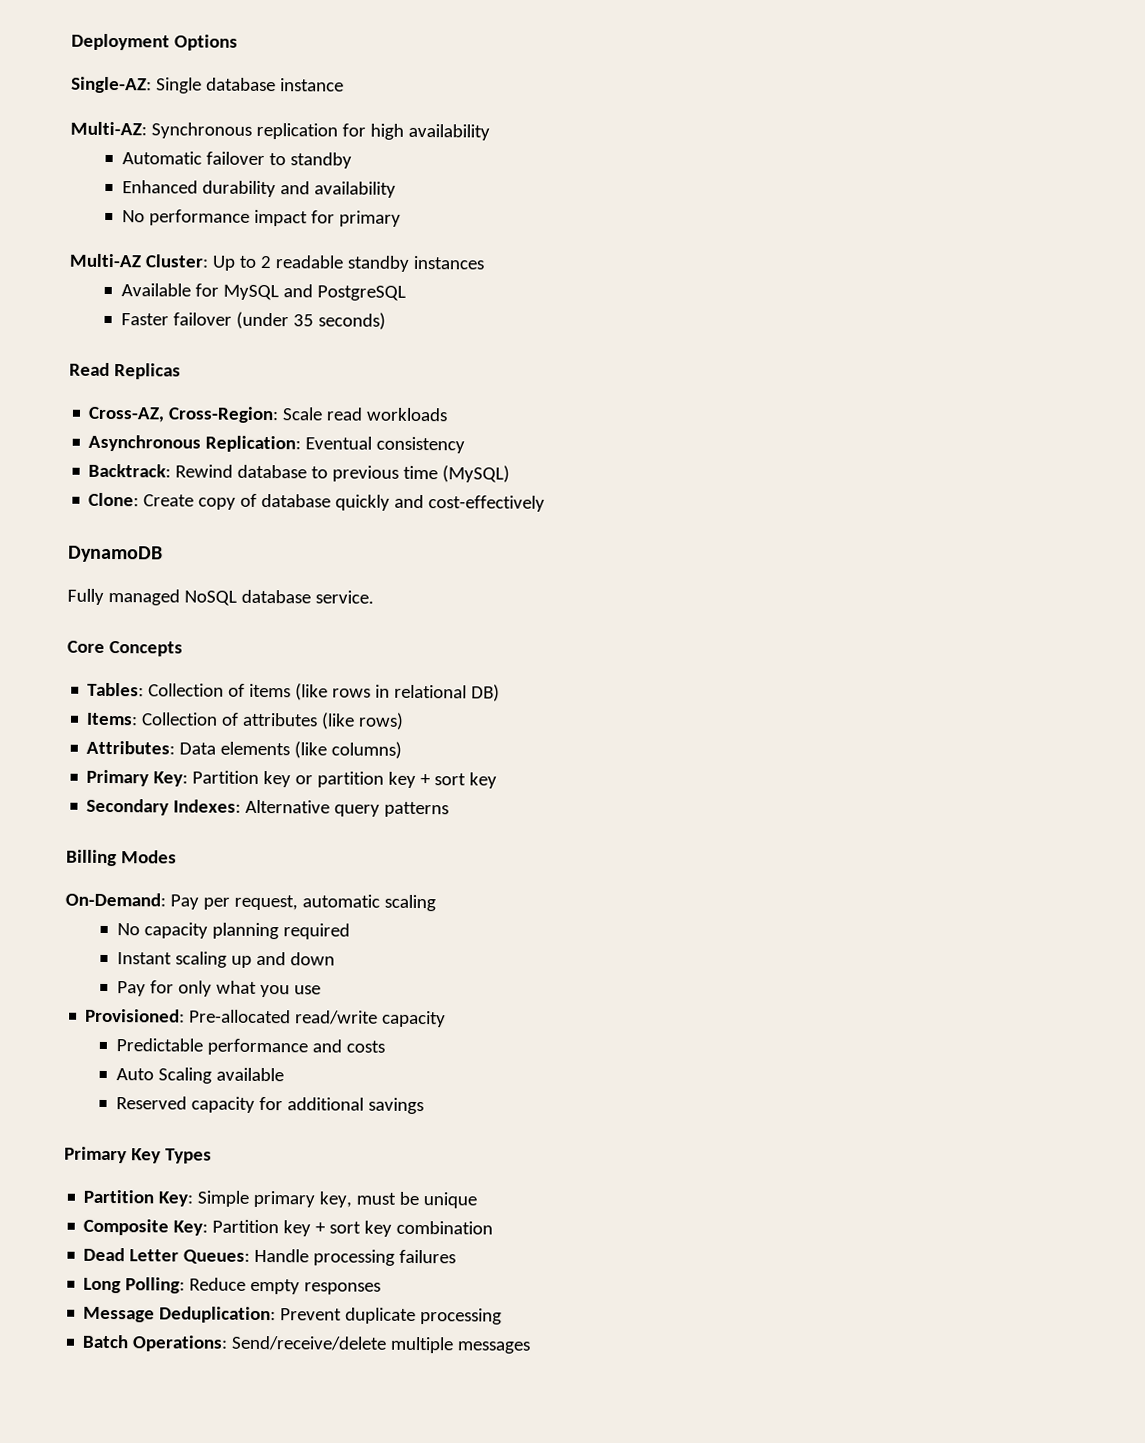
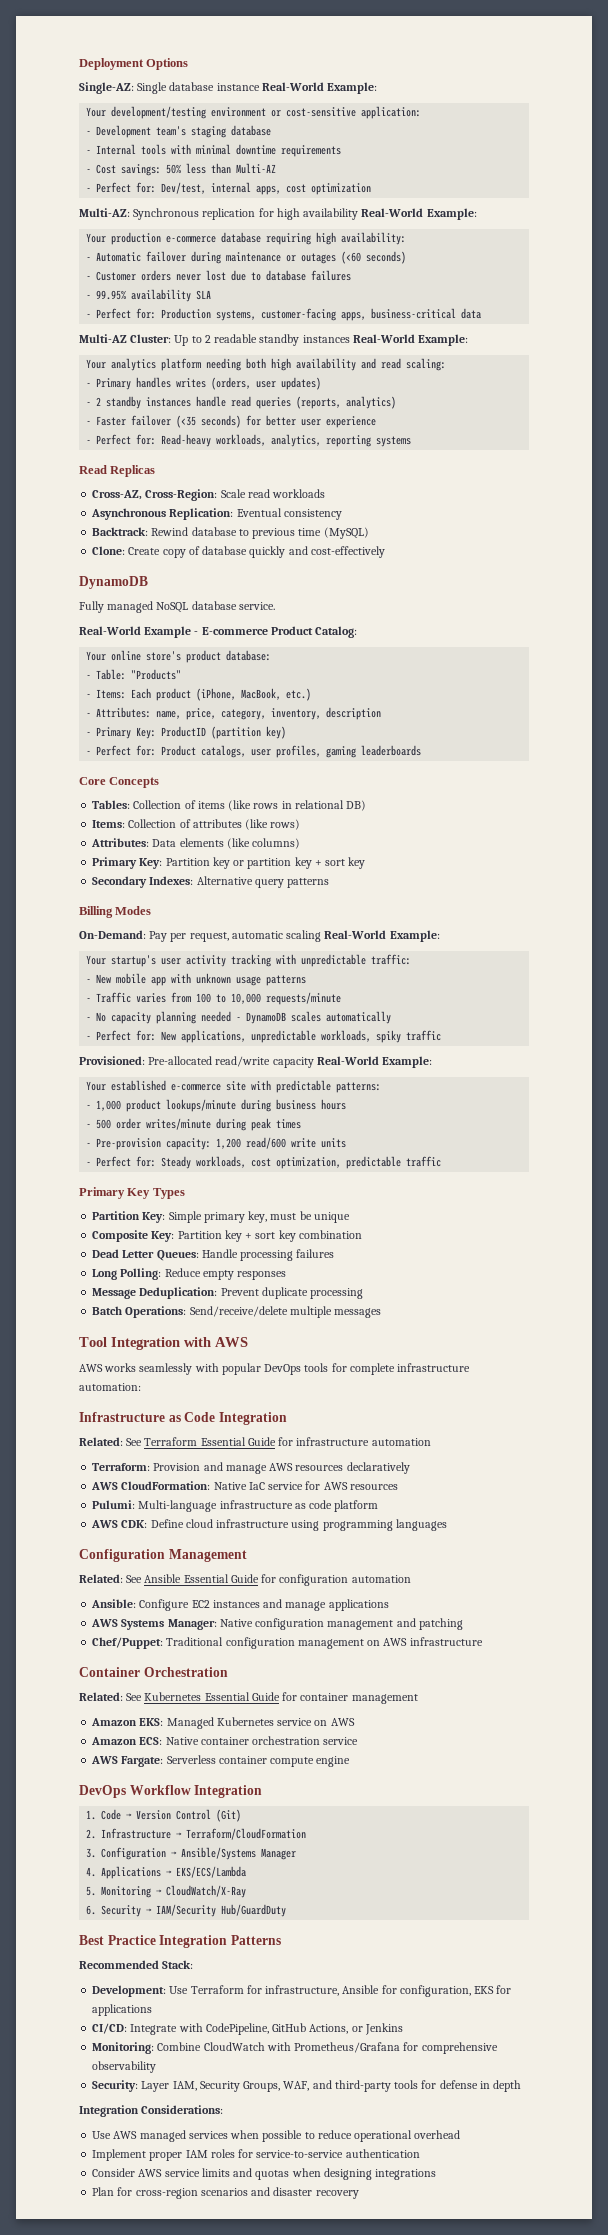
- Single-AZ: Single database instance
+ Single-AZ: Single database instance Real-World Example:
+ Your development/testing environment or cost-sensitive application:
+ - Development team's staging database
+ - Internal tools with minimal downtime requirements
+ - Cost savings: 50% less than Multi-AZ
+ - Perfect for: Dev/test, internal apps, cost optimization
- Multi-AZ: Synchronous replication for high availability
- Automatic failover to standby
- Enhanced durability and availability
- No performance impact for primary
+ Multi-AZ: Synchronous replication for high availability Real-World Example:
+ Your production e-commerce database requiring high availability:
+ - Automatic failover during maintenance or outages (<60 seconds)
+ - Customer orders never lost due to database failures
+ - 99.95% availability SLA
+ - Perfect for: Production systems, customer-facing apps, business-critical data
- Multi-AZ Cluster: Up to 2 readable standby instances
- Available for MySQL and PostgreSQL
- Faster failover (under 35 seconds)
+ Multi-AZ Cluster: Up to 2 readable standby instances Real-World Example:
+ Your analytics platform needing both high availability and read scaling:
+ - Primary handles writes (orders, user updates)
+ - 2 standby instances handle read queries (reports, analytics)
+ - Faster failover (<35 seconds) for better user experience
+ - Perfect for: Read-heavy workloads, analytics, reporting systems
+ Real-World Example - E-commerce Product Catalog:
+ Your online store's product database:
+ - Table: "Products"
+ - Items: Each product (iPhone, MacBook, etc.)
+ - Attributes: name, price, category, inventory, description
+ - Primary Key: ProductID (partition key)
+ - Perfect for: Product catalogs, user profiles, gaming leaderboards
- On-Demand: Pay per request, automatic scaling
- No capacity planning required
- Instant scaling up and down
- Pay for only what you use
- Provisioned: Pre-allocated read/write capacity
- Predictable performance and costs
- Auto Scaling available
- Reserved capacity for additional savings
+ On-Demand: Pay per request, automatic scaling Real-World Example:
+ Your startup's user activity tracking with unpredictable traffic:
+ - New mobile app with unknown usage patterns
+ - Traffic varies from 100 to 10,000 requests/minute
+ - No capacity planning needed - DynamoDB scales automatically
+ - Perfect for: New applications, unpredictable workloads, spiky traffic
+ Provisioned: Pre-allocated read/write capacity Real-World Example:
+ Your established e-commerce site with predictable patterns:
+ - 1,000 product lookups/minute during business hours
+ - 500 order writes/minute during peak times
+ - Pre-provision capacity: 1,200 read/600 write units
+ - Perfect for: Steady workloads, cost optimization, predictable traffic
+ Tool Integration with AWS
+ AWS works seamlessly with popular DevOps tools for complete infrastructure automation:
+ Infrastructure as Code Integration
+ Related: See Terraform Essential Guide for infrastructure automation
+ Terraform: Provision and manage AWS resources declaratively
+ AWS CloudFormation: Native IaC service for AWS resources
+ Pulumi: Multi-language infrastructure as code platform
+ AWS CDK: Define cloud infrastructure using programming languages
+ Configuration Management
+ Related: See Ansible Essential Guide for configuration automation
+ Ansible: Configure EC2 instances and manage applications
+ AWS Systems Manager: Native configuration management and patching
+ Chef/Puppet: Traditional configuration management on AWS infrastructure
+ Container Orchestration
+ Related: See Kubernetes Essential Guide for container management
+ Amazon EKS: Managed Kubernetes service on AWS
+ Amazon ECS: Native container orchestration service
+ AWS Fargate: Serverless container compute engine
+ DevOps Workflow Integration
+ 1. Code → Version Control (Git)
+ 2. Infrastructure → Terraform/CloudFormation
+ 3. Configuration → Ansible/Systems Manager
+ 4. Applications → EKS/ECS/Lambda
+ 5. Monitoring → CloudWatch/X-Ray
+ 6. Security → IAM/Security Hub/GuardDuty
+ Best Practice Integration Patterns
+ Recommended Stack:
+ Development: Use Terraform for infrastructure, Ansible for configuration, EKS for applications
+ CI/CD: Integrate with CodePipeline, GitHub Actions, or Jenkins
+ Monitoring: Combine CloudWatch with Prometheus/Grafana for comprehensive observability
+ Security: Layer IAM, Security Groups, WAF, and third-party tools for defense in depth
+ Integration Considerations:
+ Use AWS managed services when possible to reduce operational overhead
+ Implement proper IAM roles for service-to-service authentication
+ Consider AWS service limits and quotas when designing integrations
+ Plan for cross-region scenarios and disaster recovery

